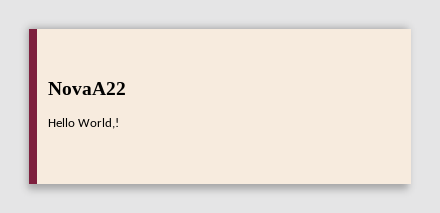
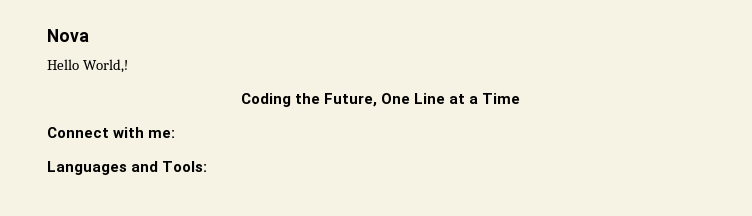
- NovaA22
+ Nova
+ Coding the Future, One Line at a Time
+ Connect with me:
+ Languages and Tools:

